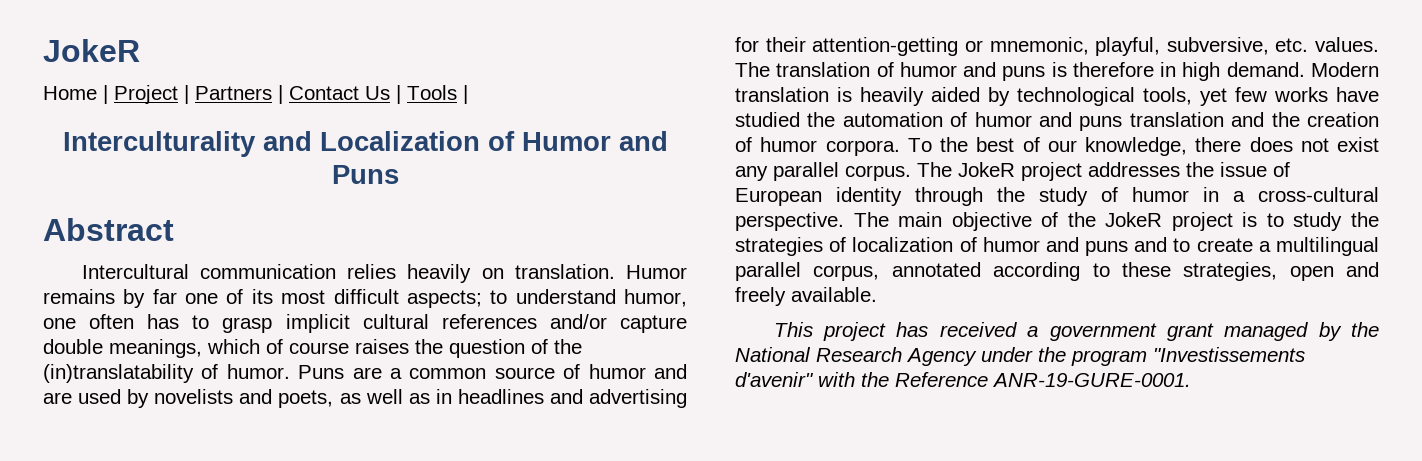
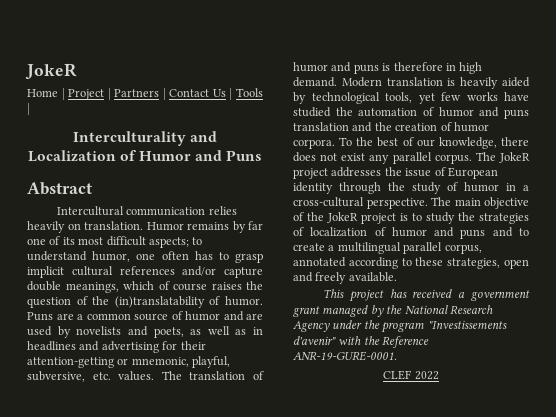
+ CLEF 2022

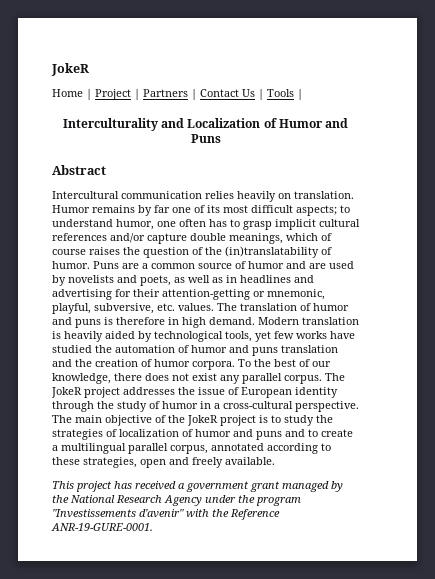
- CLEF 2022

